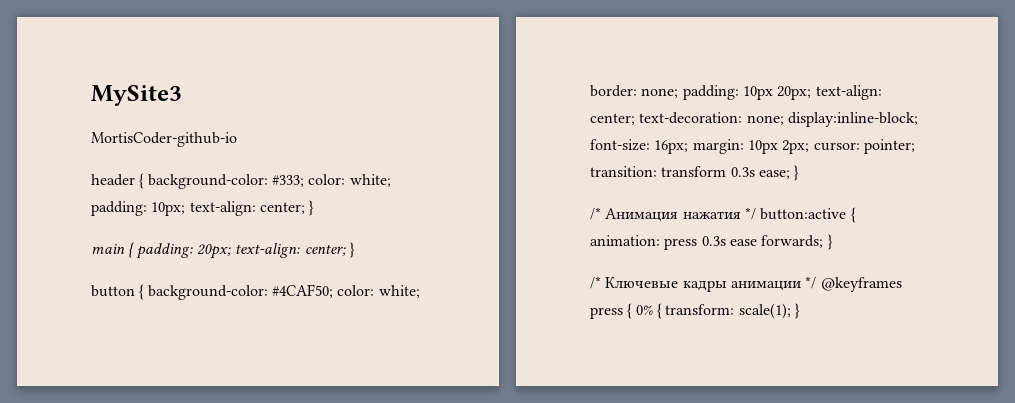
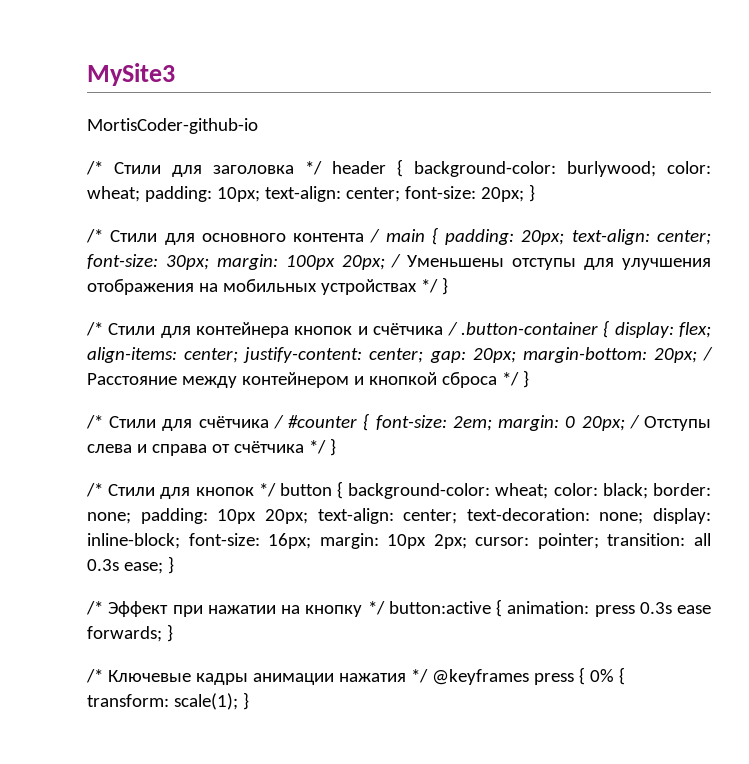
- header { background-color: #333; color: white; padding: 10px; text-align: center; }
- main { padding: 20px; text-align: center; }
- button { background-color: #4CAF50; color: white; border: none; padding: 10px 20px; text-align: center; text-decoration: none; display:inline-block; font-size: 16px; margin: 10px 2px; cursor: pointer; transition: transform 0.3s ease; }
+ /* Стили для заголовка */ header { background-color: burlywood; color: wheat; padding: 10px; text-align: center; font-size: 20px; }
+ /* Стили для основного контента / main { padding: 20px; text-align: center; font-size: 30px; margin: 100px 20px; / Уменьшены отступы для улучшения отображения на мобильных устройствах */ }
+ /* Стили для контейнера кнопок и счётчика / .button-container { display: flex; align-items: center; justify-content: center; gap: 20px; margin-bottom: 20px; / Расстояние между контейнером и кнопкой сброса */ }
+ /* Стили для счётчика / #counter { font-size: 2em; margin: 0 20px; / Отступы слева и справа от счётчика */ }
+ /* Стили для кнопок */ button { background-color: wheat; color: black; border: none; padding: 10px 20px; text-align: center; text-decoration: none; display: inline-block; font-size: 16px; margin: 10px 2px; cursor: pointer; transition: all 0.3s ease; }
- /* Анимация нажатия */ button:active { animation: press 0.3s ease forwards; }
+ /* Эффект при нажатии на кнопку */ button:active { animation: press 0.3s ease forwards; }
- /* Ключевые кадры анимации */ @keyframes press { 0% { transform: scale(1); }
+ /* Ключевые кадры анимации нажатия */ @keyframes press { 0% { transform: scale(1); }

